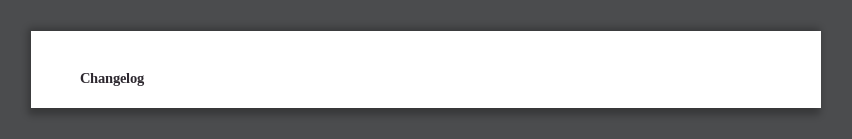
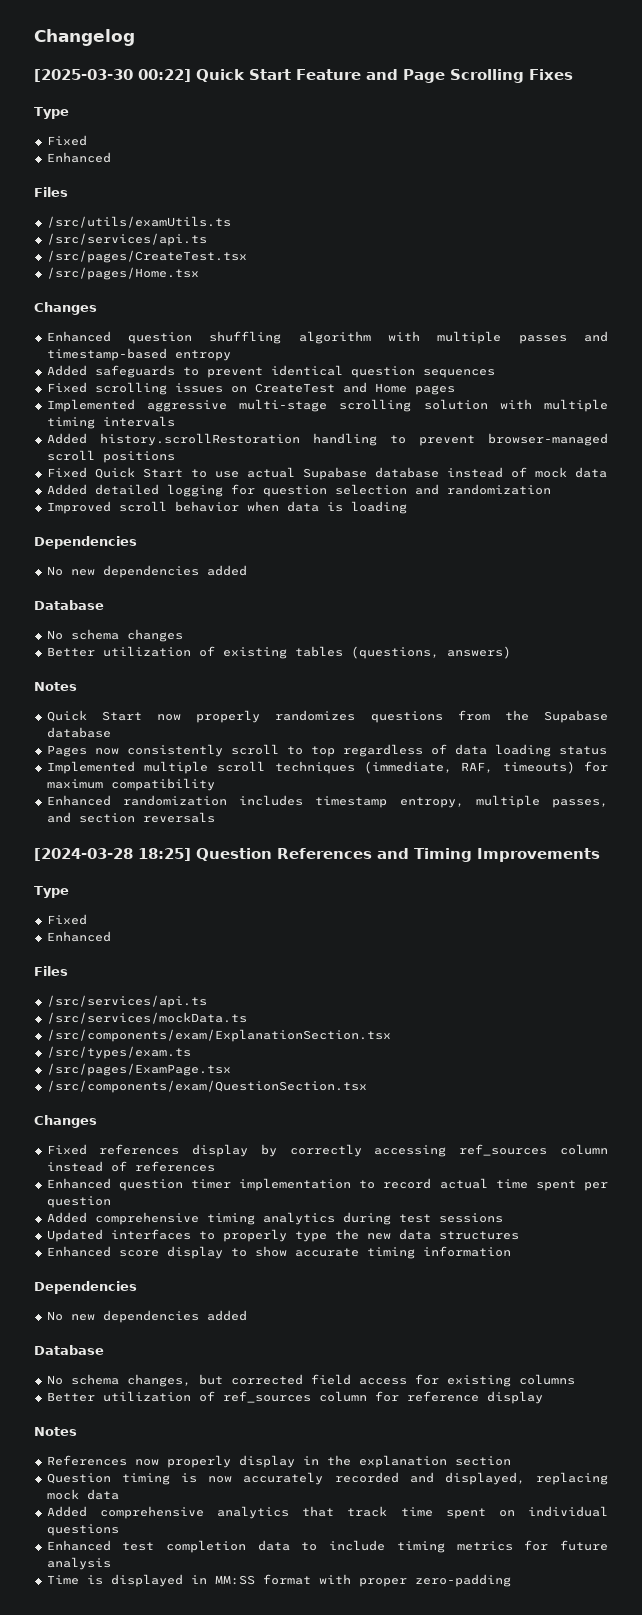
+ [2025-03-30 00:22] Quick Start Feature and Page Scrolling Fixes
+ Type
+ Fixed
+ Enhanced
+ Files
+ /src/utils/examUtils.ts
+ /src/services/api.ts
+ /src/pages/CreateTest.tsx
+ /src/pages/Home.tsx
+ Changes
+ Enhanced question shuffling algorithm with multiple passes and timestamp-based entropy
+ Added safeguards to prevent identical question sequences
+ Fixed scrolling issues on CreateTest and Home pages
+ Implemented aggressive multi-stage scrolling solution with multiple timing intervals
+ Added history.scrollRestoration handling to prevent browser-managed scroll positions
+ Fixed Quick Start to use actual Supabase database instead of mock data
+ Added detailed logging for question selection and randomization
+ Improved scroll behavior when data is loading
+ Dependencies
+ No new dependencies added
+ Database
+ No schema changes
+ Better utilization of existing tables (questions, answers)
+ Notes
+ Quick Start now properly randomizes questions from the Supabase database
+ Pages now consistently scroll to top regardless of data loading status
+ Implemented multiple scroll techniques (immediate, RAF, timeouts) for maximum compatibility
+ Enhanced randomization includes timestamp entropy, multiple passes, and section reversals
+ [2024-03-28 18:25] Question References and Timing Improvements
+ Type
+ Fixed
+ Enhanced
+ Files
+ /src/services/api.ts
+ /src/services/mockData.ts
+ /src/components/exam/ExplanationSection.tsx
+ /src/types/exam.ts
+ /src/pages/ExamPage.tsx
+ /src/components/exam/QuestionSection.tsx
+ Changes
+ Fixed references display by correctly accessing ref_sources column instead of references
+ Enhanced question timer implementation to record actual time spent per question
+ Added comprehensive timing analytics during test sessions
+ Updated interfaces to properly type the new data structures
+ Enhanced score display to show accurate timing information
+ Dependencies
+ No new dependencies added
+ Database
+ No schema changes, but corrected field access for existing columns
+ Better utilization of ref_sources column for reference display
+ Notes
+ References now properly display in the explanation section
+ Question timing is now accurately recorded and displayed, replacing mock data
+ Added comprehensive analytics that track time spent on individual questions
+ Enhanced test completion data to include timing metrics for future analysis
+ Time is displayed in MM:SS format with proper zero-padding

